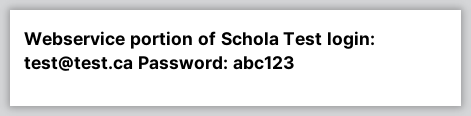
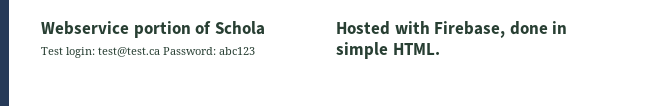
- Webservice portion of Schola Test login: test@test.ca Password: abc123
+ Webservice portion of Schola
+ Test login: test@test.ca Password: abc123
+ Hosted with Firebase, done in simple HTML.

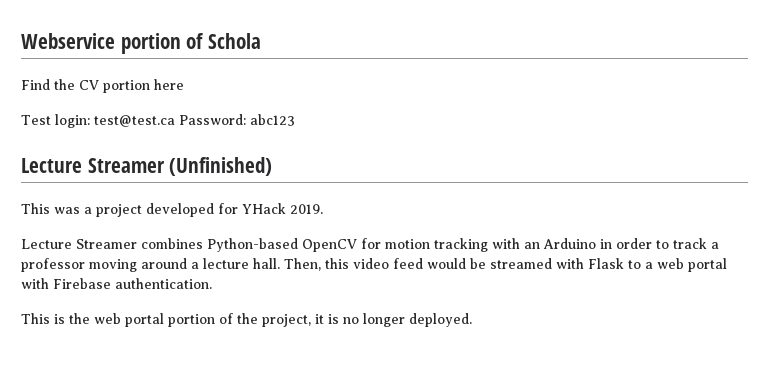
+ Find the CV portion here
- Hosted with Firebase, done in simple HTML.
+ Lecture Streamer (Unfinished)
+ This was a project developed for YHack 2019.
+ Lecture Streamer combines Python-based OpenCV for motion tracking with an Arduino in order to track a professor moving around a lecture hall. Then, this video feed would be streamed with Flask to a web portal with Firebase authentication.
+ This is the web portal portion of the project, it is no longer deployed.

